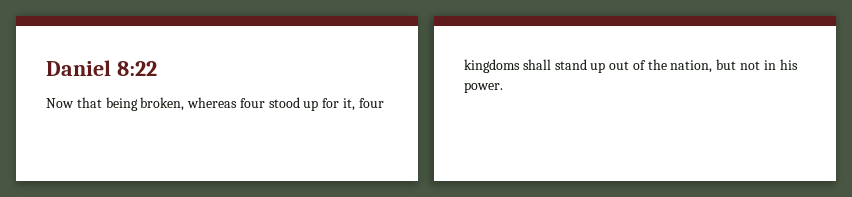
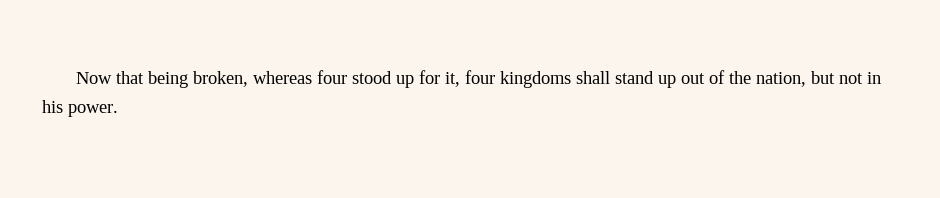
- Daniel 8:22

